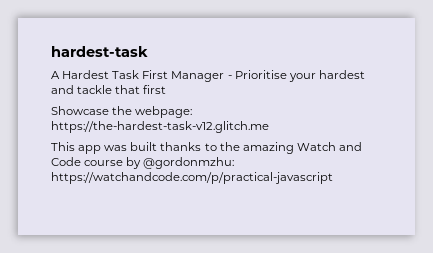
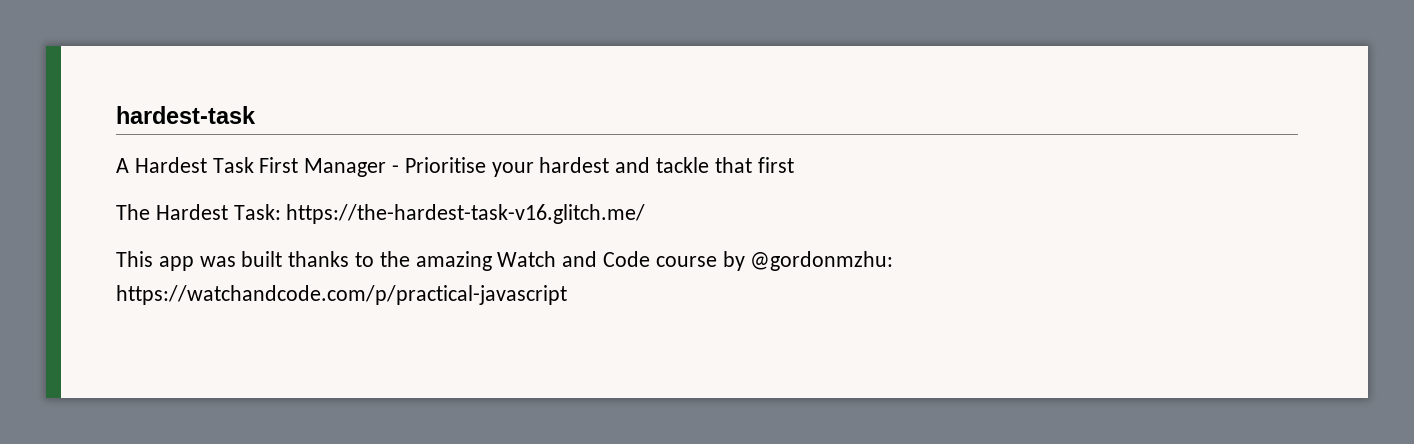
- Showcase the webpage: https://the-hardest-task-v12.glitch.me
+ The Hardest Task: https://the-hardest-task-v16.glitch.me/

